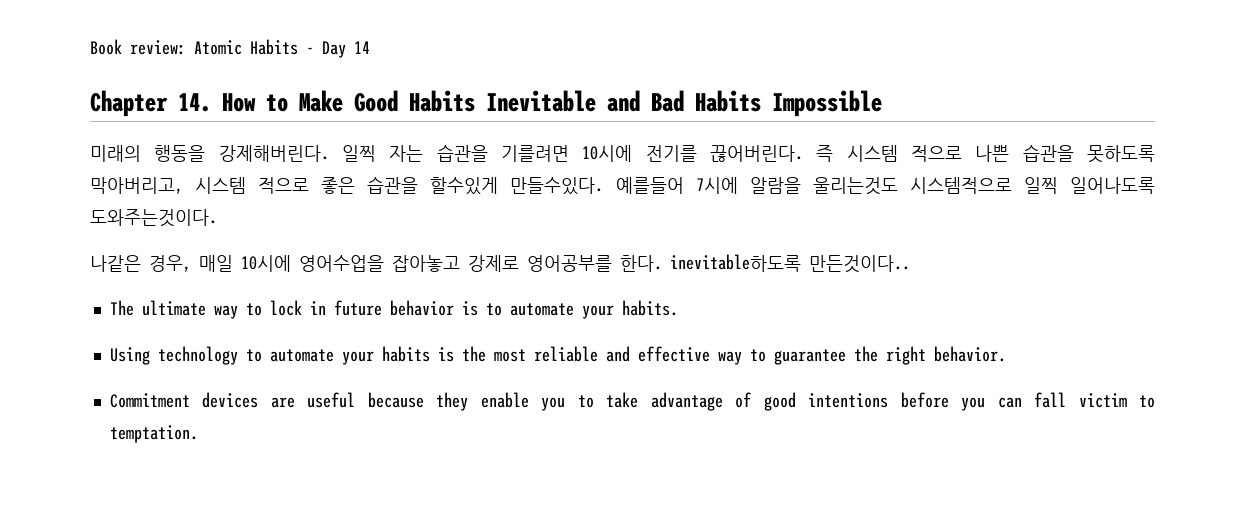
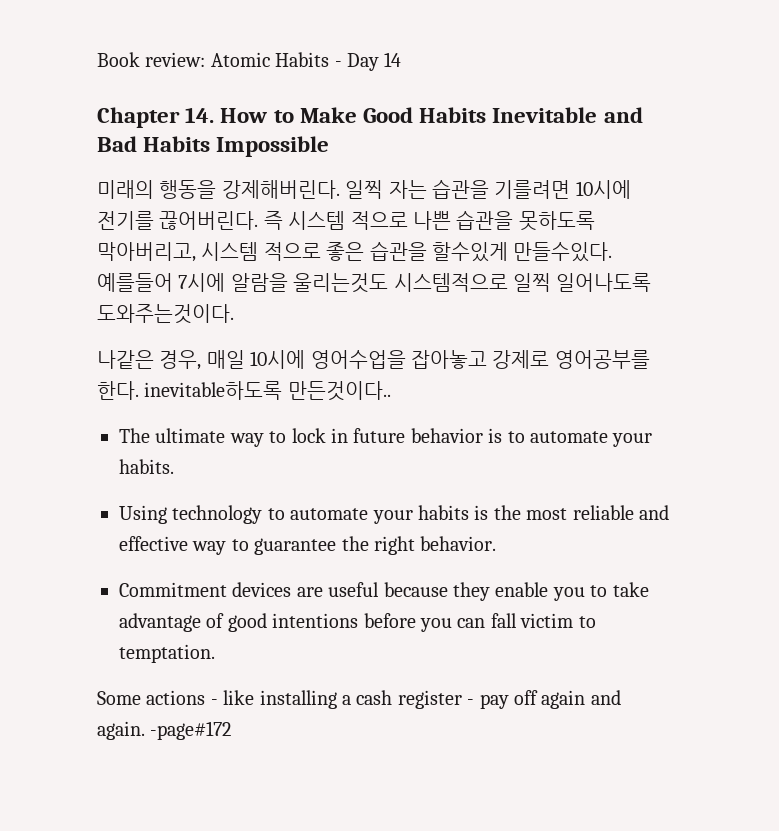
+ Some actions - like installing a cash register - pay off again and again. -page#172

